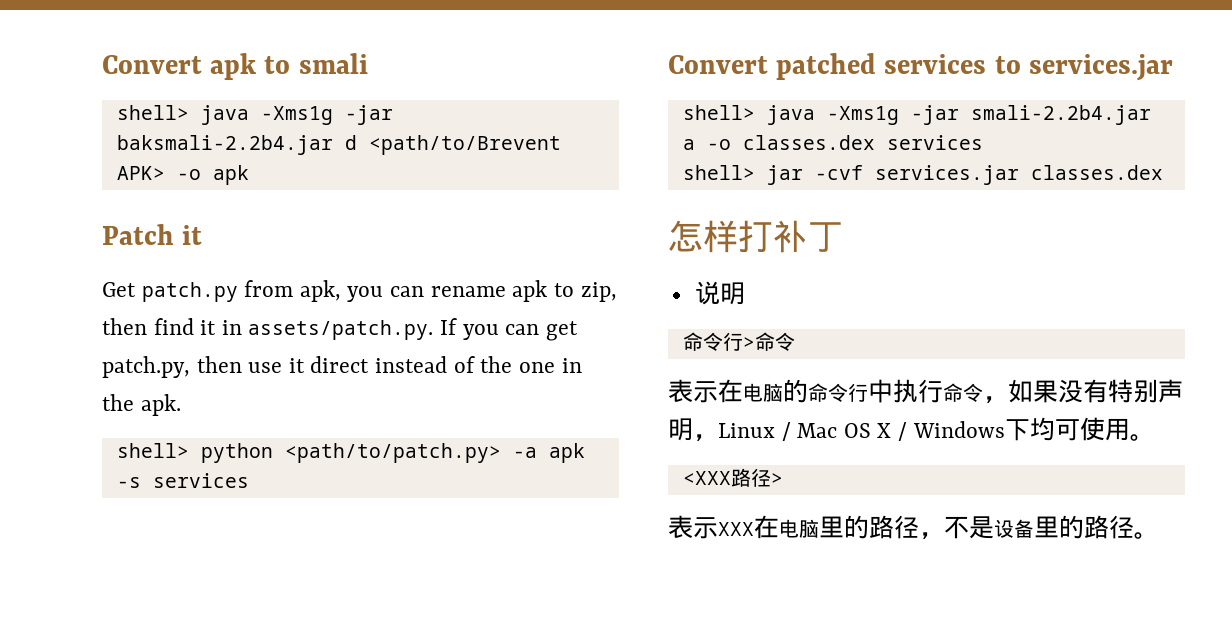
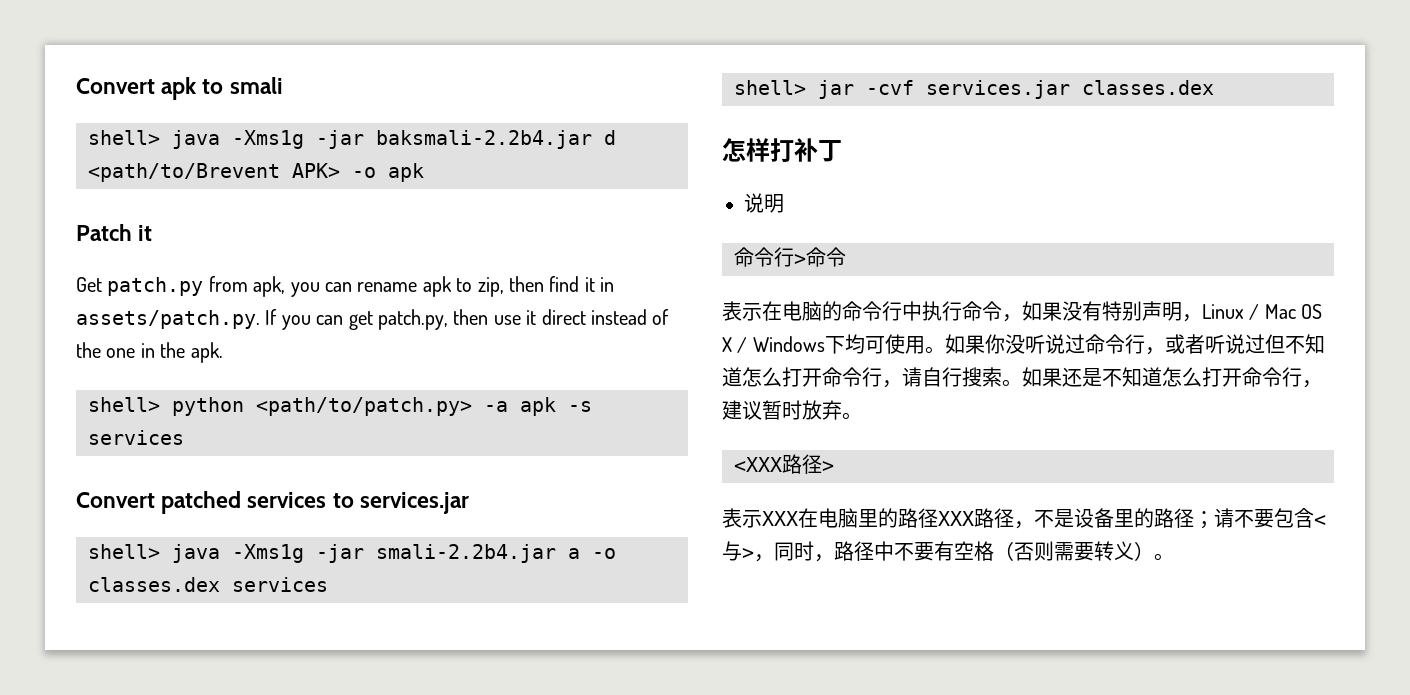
+ 如果你没听说过命令行，或者听说过但不知道怎么打开命令行，请自行搜索。如果还是不知道怎么打开命令行，建议暂时放弃。
- 表示XXX在电脑里的路径，不是设备里的路径。
+ 表示XXX在电脑里的路径XXX路径，不是设备里的路径；请不要包含<与>，同时，路径中不要有空格（否则需要转义）。

